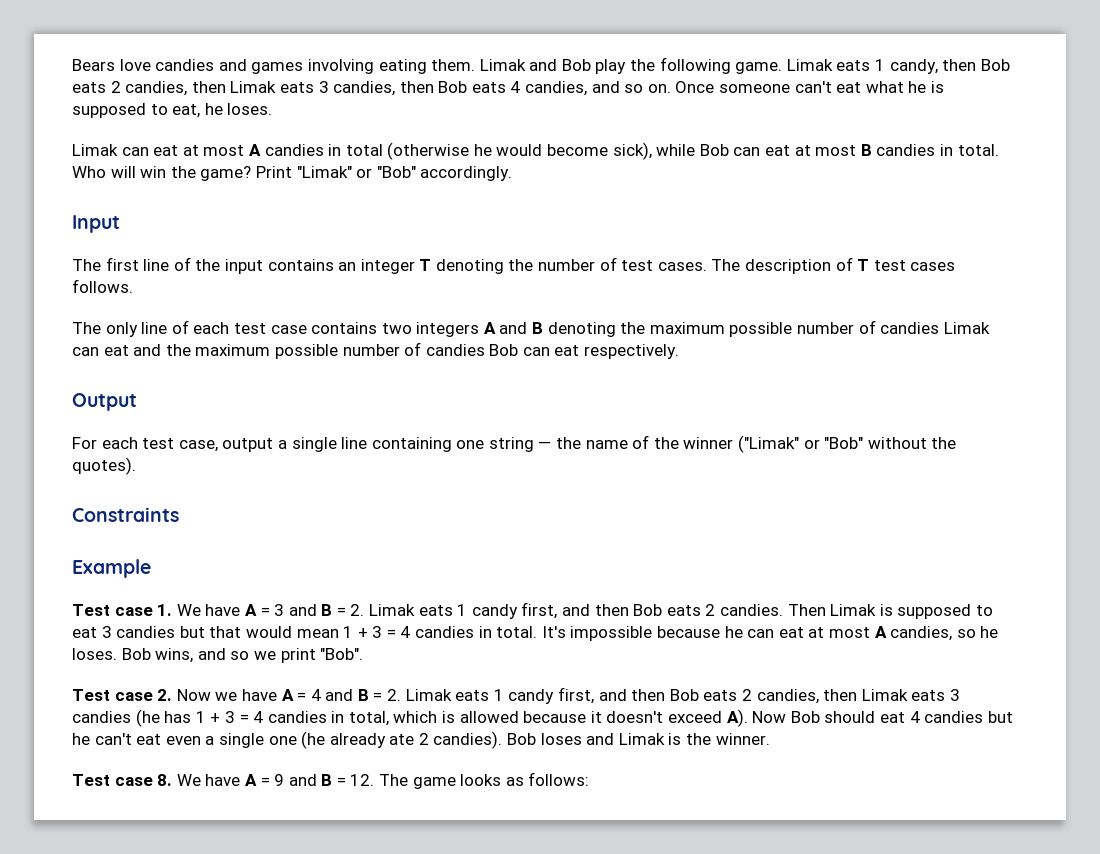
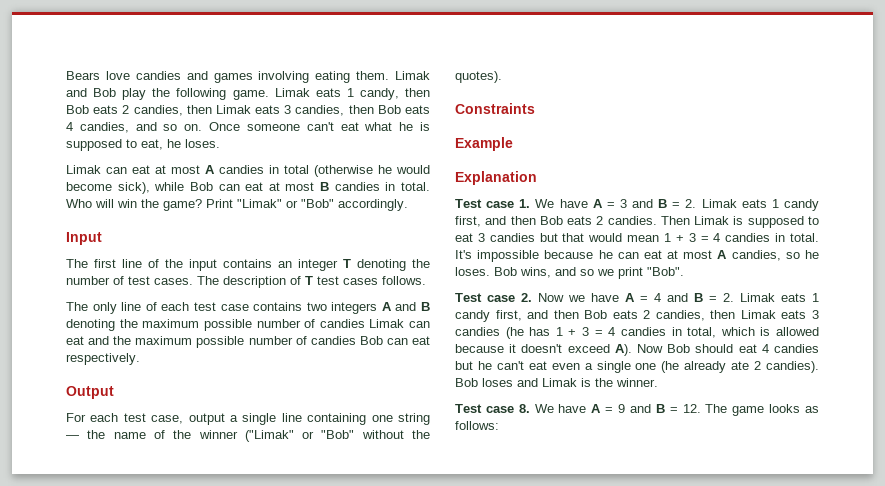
+ Explanation

